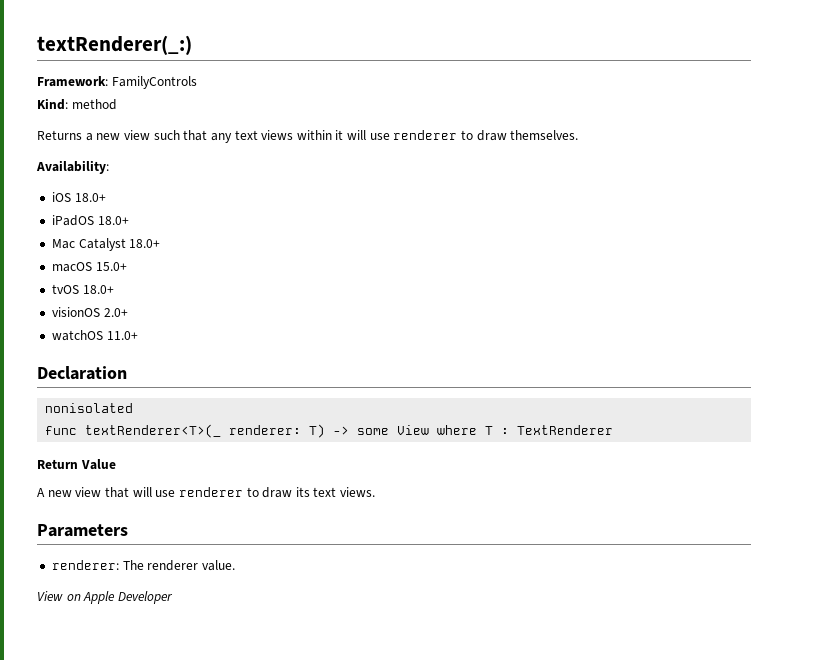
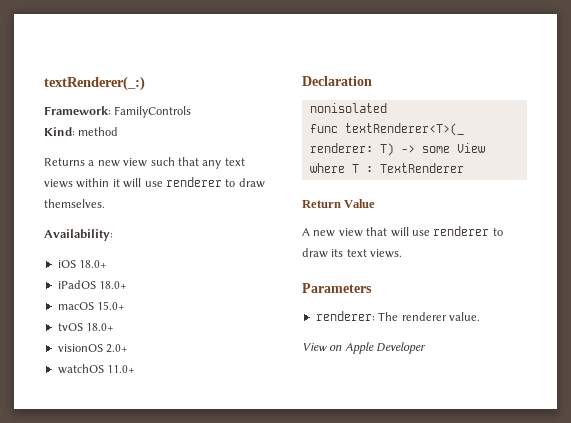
- Mac Catalyst 18.0+

